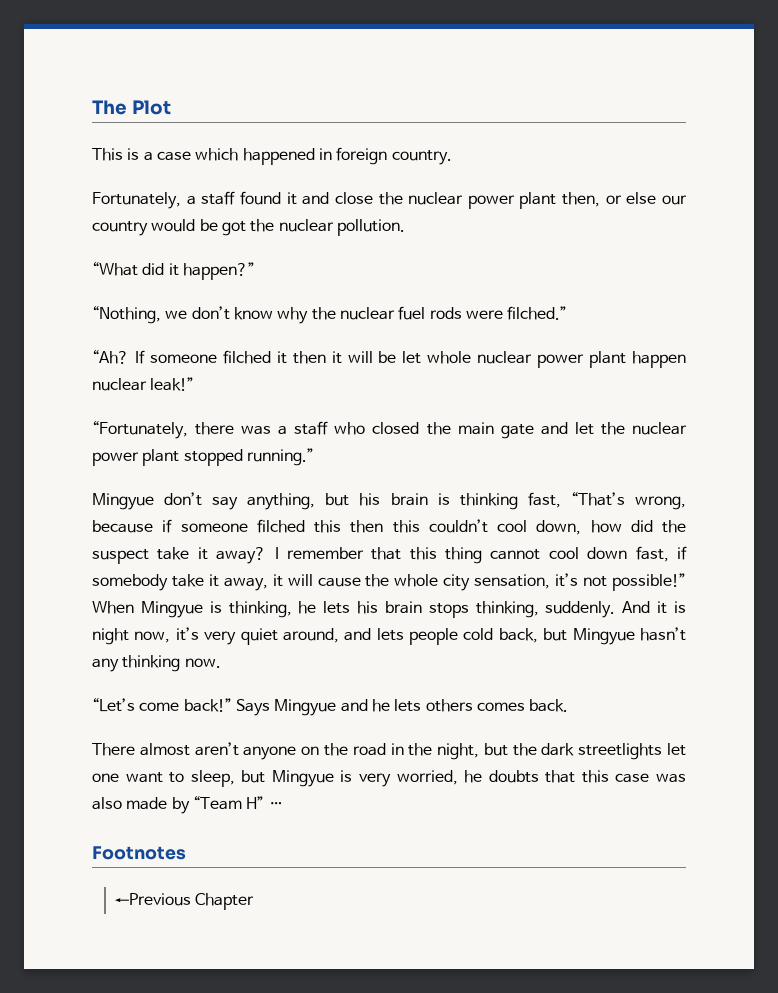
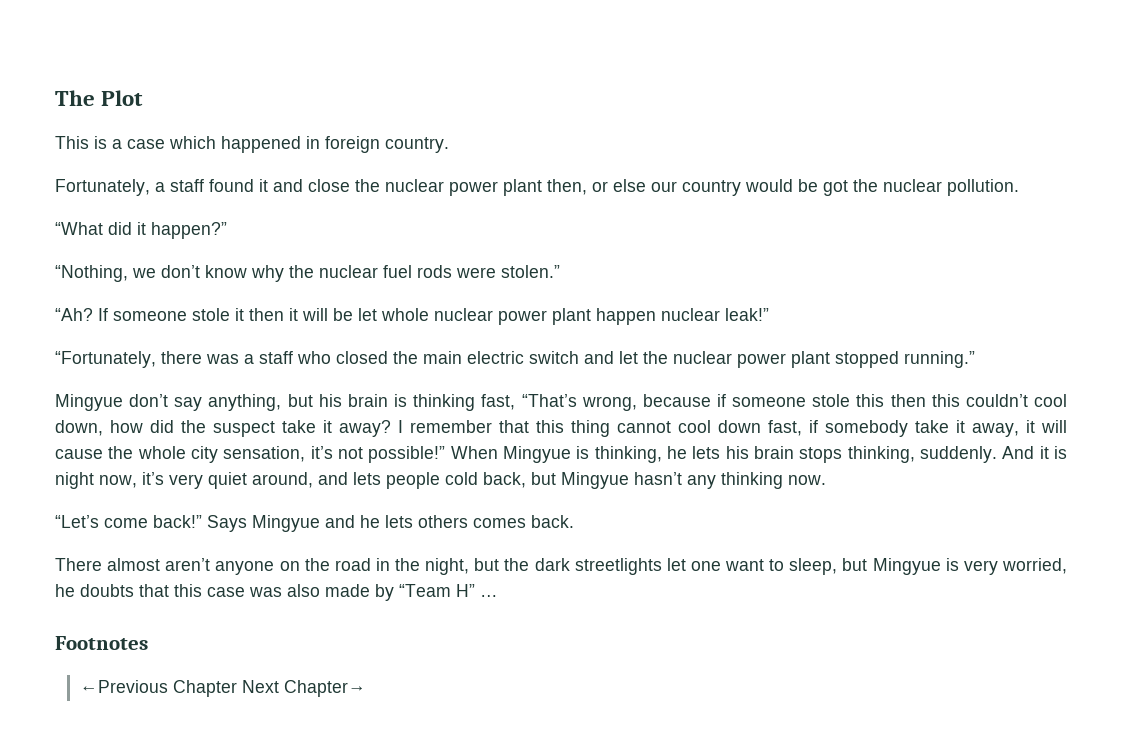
- “Nothing, we don’t know why the nuclear fuel rods were filched.”
+ “Nothing, we don’t know why the nuclear fuel rods were stolen.”
- If someone filched it then it will be let whole nuclear power plant happen nuclear leak!”
+ If someone stole it then it will be let whole nuclear power plant happen nuclear leak!”
- “Fortunately, there was a staff who closed the main gate and let the nuclear power plant stopped running.”
+ “Fortunately, there was a staff who closed the main electric switch and let the nuclear power plant stopped running.”
- Mingyue don’t say anything, but his brain is thinking fast, “That’s wrong, because if someone filched this then this couldn’t cool down, how did the suspect take it away?
+ Mingyue don’t say anything, but his brain is thinking fast, “That’s wrong, because if someone stole this then this couldn’t cool down, how did the suspect take it away?
- ←Previous Chapter
+ ←Previous Chapter Next Chapter→

